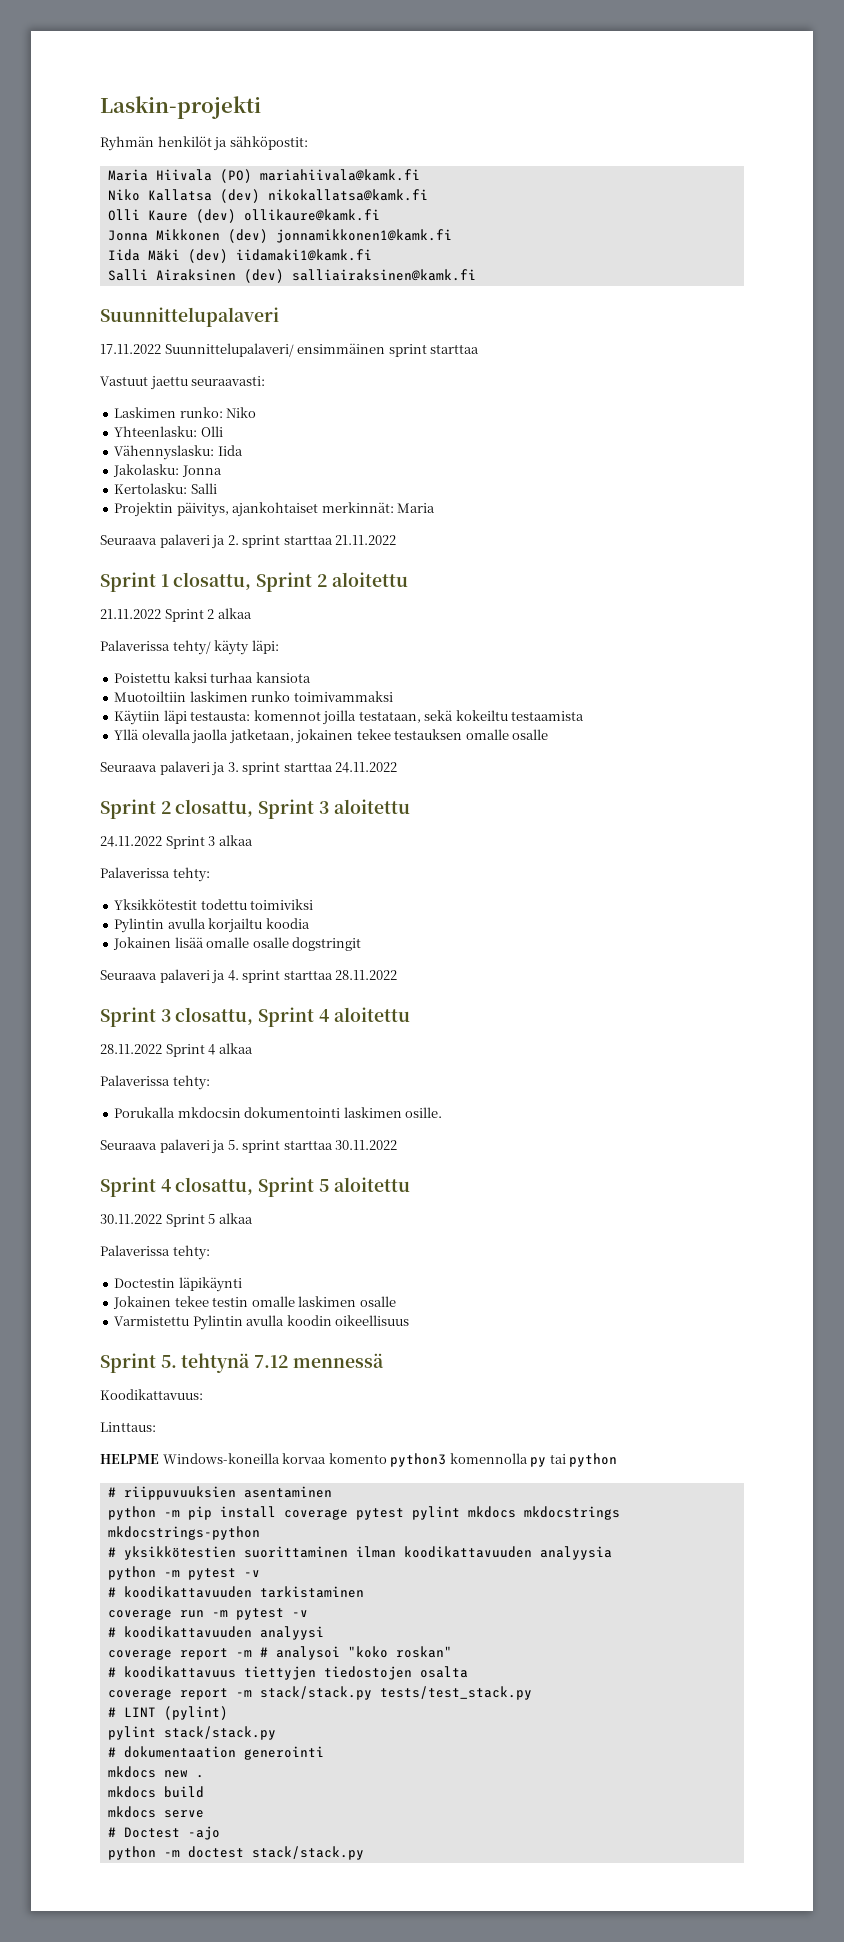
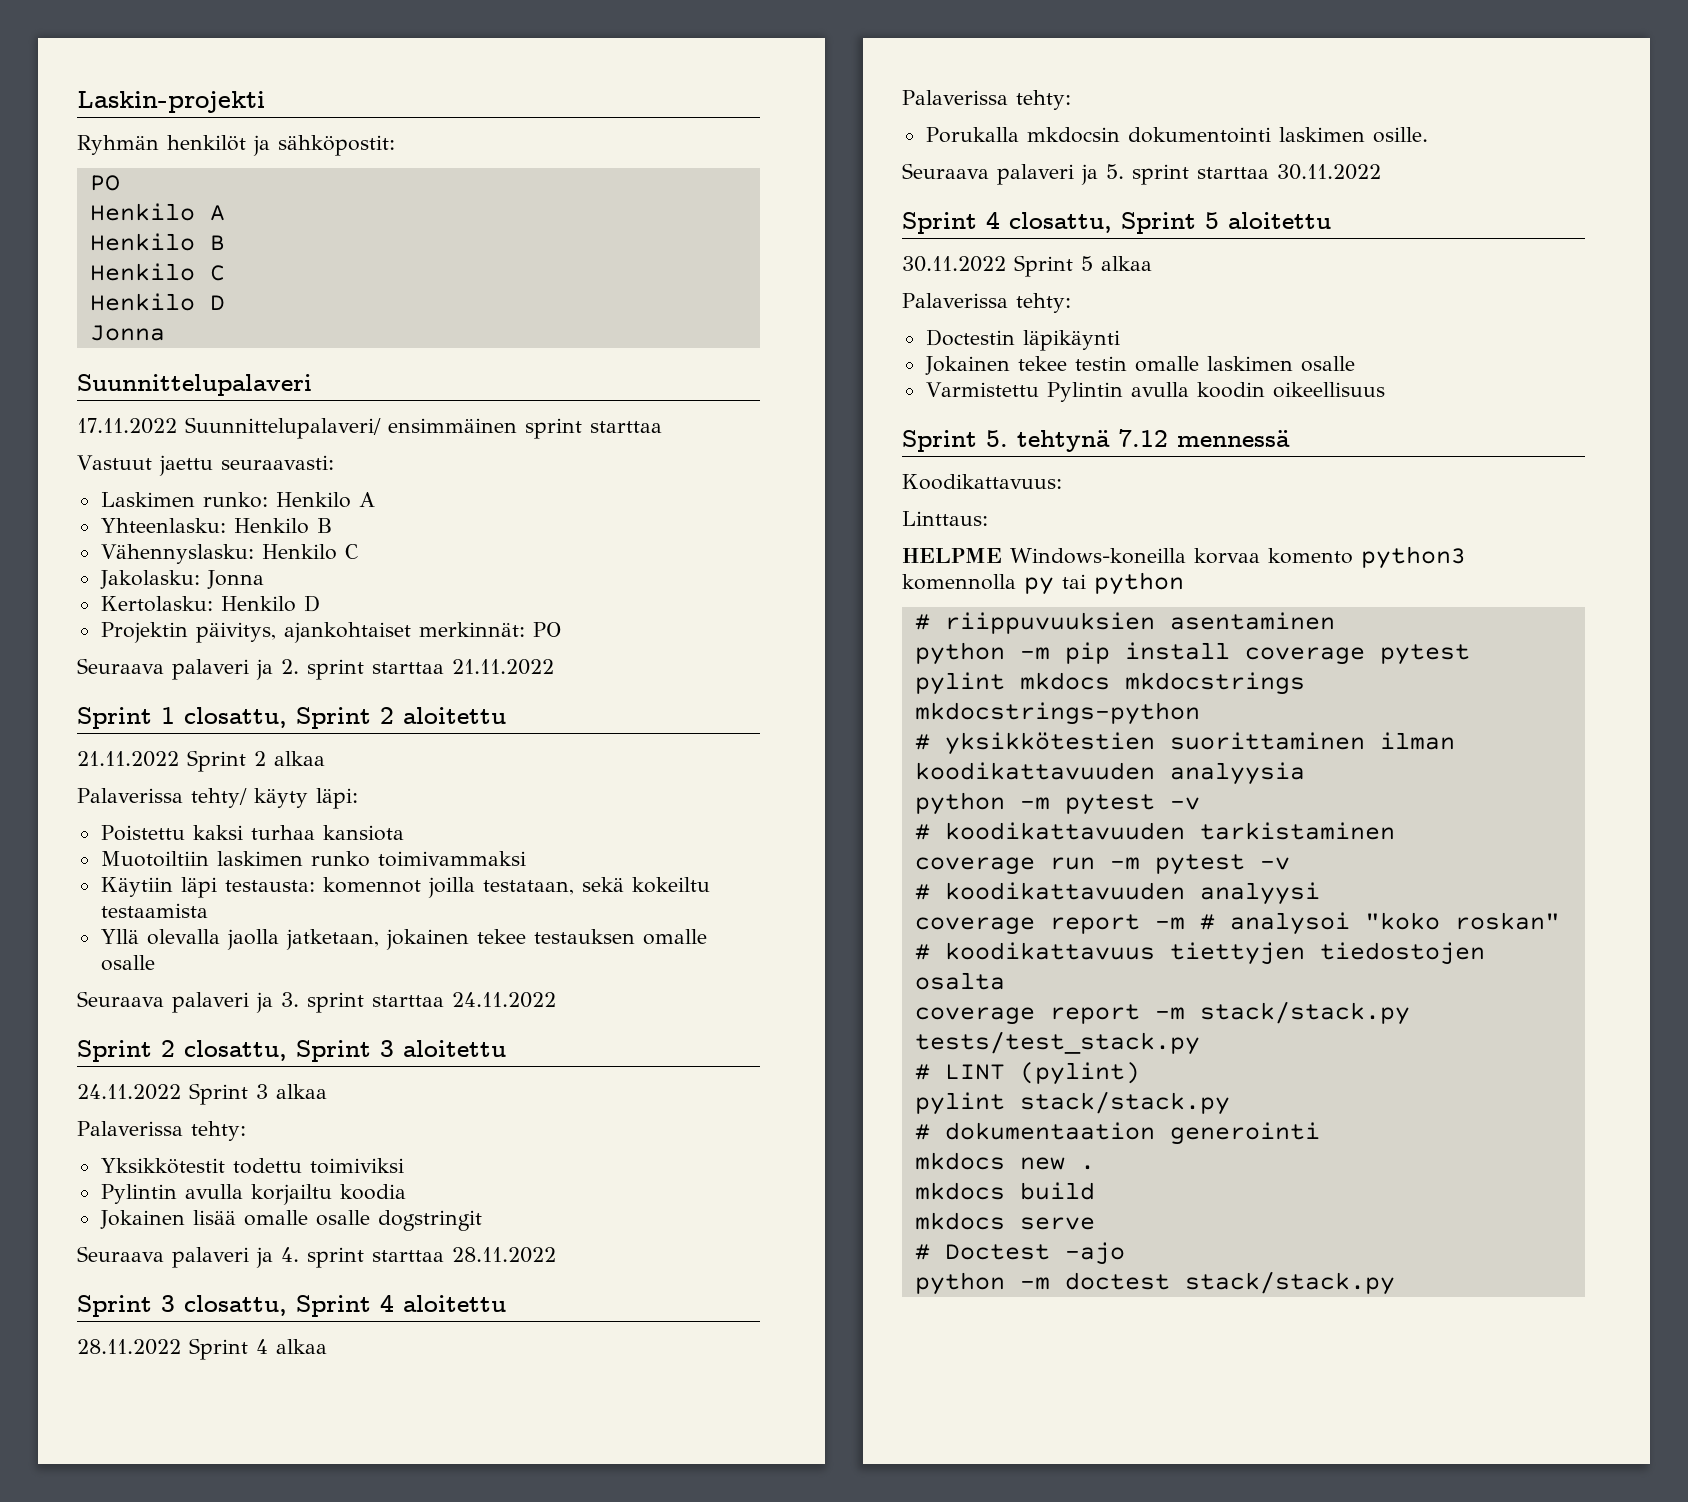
  Ryhmän henkilöt ja sähköpostit:
- Maria Hiivala (PO) mariahiivala@kamk.fi
- Niko Kallatsa (dev) nikokallatsa@kamk.fi
- Olli Kaure (dev) ollikaure@kamk.fi
- Jonna Mikkonen (dev) jonnamikkonen1@kamk.fi
- Iida Mäki (dev) iidamaki1@kamk.fi
- Salli Airaksinen (dev) salliairaksinen@kamk.fi
+ PO
+ Henkilo A
+ Henkilo B
+ Henkilo C
+ Henkilo D
+ Jonna
- Laskimen runko: Niko
+ Laskimen runko: Henkilo A
- Yhteenlasku: Olli
+ Yhteenlasku: Henkilo B
- Vähennyslasku: Iida
+ Vähennyslasku: Henkilo C
- Kertolasku: Salli
+ Kertolasku: Henkilo D
- Projektin päivitys, ajankohtaiset merkinnät: Maria
+ Projektin päivitys, ajankohtaiset merkinnät: PO

